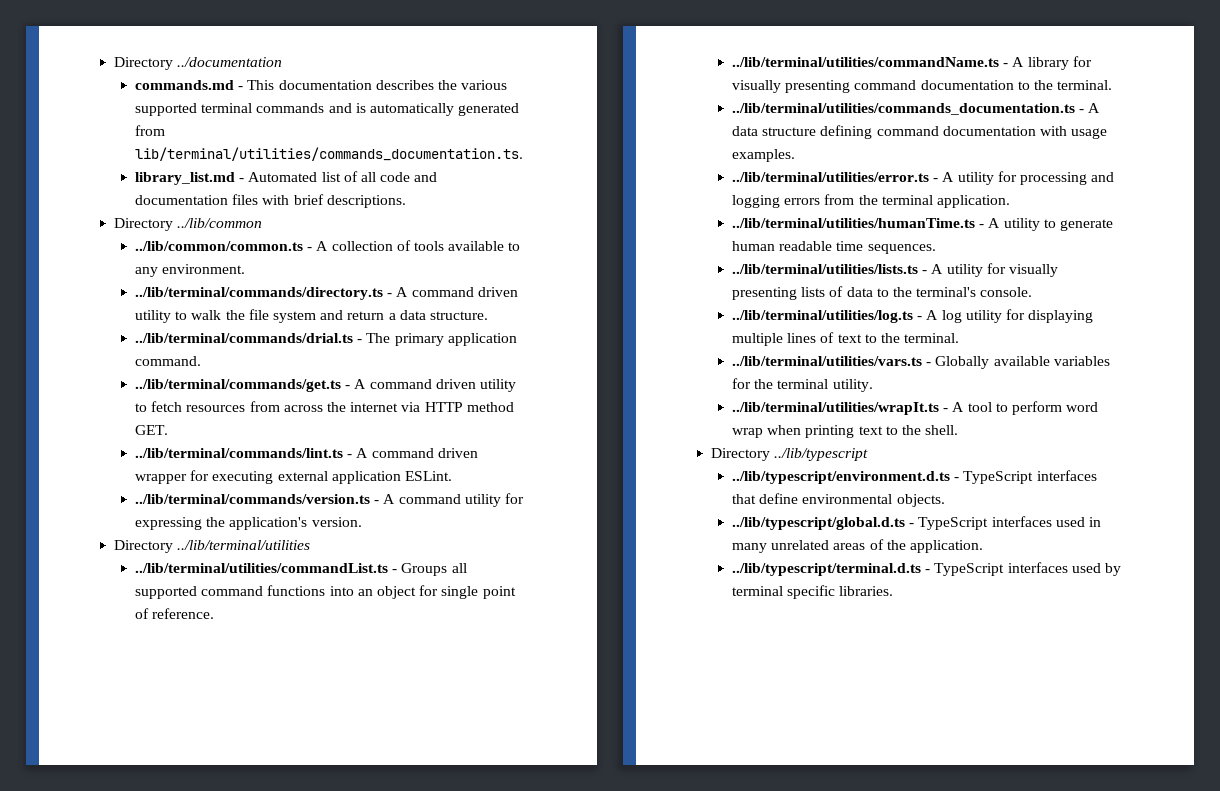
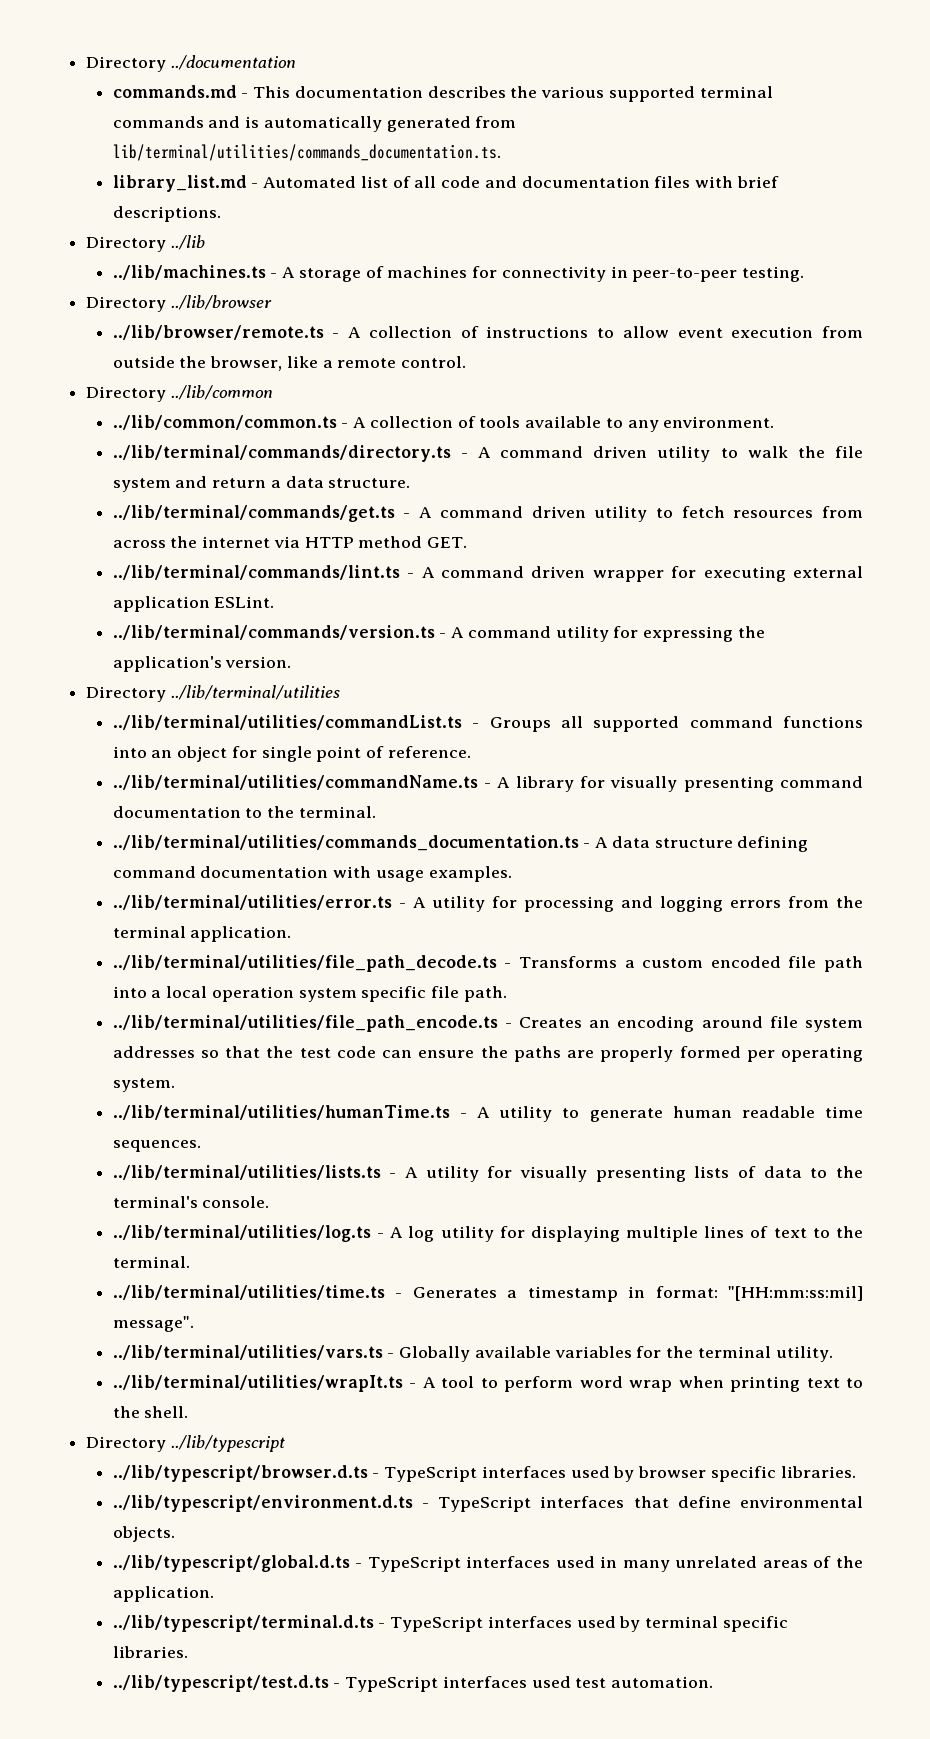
+ Directory ../lib
+ ../lib/machines.ts - A storage of machines for connectivity in peer-to-peer testing.
+ Directory ../lib/browser
+ ../lib/browser/remote.ts - A collection of instructions to allow event execution from outside the browser, like a remote control.
- ../lib/terminal/commands/drial.ts - The primary application command.
+ ../lib/terminal/utilities/file_path_decode.ts - Transforms a custom encoded file path into a local operation system specific file path.
+ ../lib/terminal/utilities/file_path_encode.ts - Creates an encoding around file system addresses so that the test code can ensure the paths are properly formed per operating system.
+ ../lib/terminal/utilities/time.ts - Generates a timestamp in format: "[HH:mm:ss:mil] message".
+ ../lib/typescript/browser.d.ts - TypeScript interfaces used by browser specific libraries.
+ ../lib/typescript/test.d.ts - TypeScript interfaces used test automation.

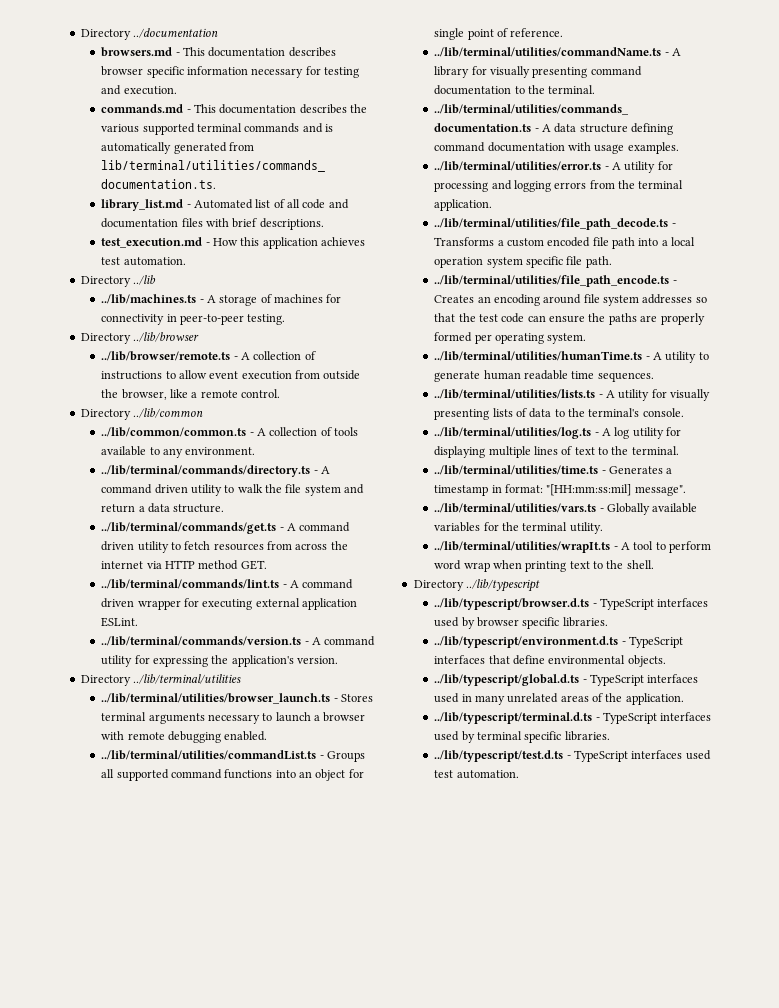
+ browsers.md - This documentation describes browser specific information necessary for testing and execution.
+ test_execution.md - How this application achieves test automation.
+ ../lib/terminal/utilities/browser_launch.ts - Stores terminal arguments necessary to launch a browser with remote debugging enabled.

